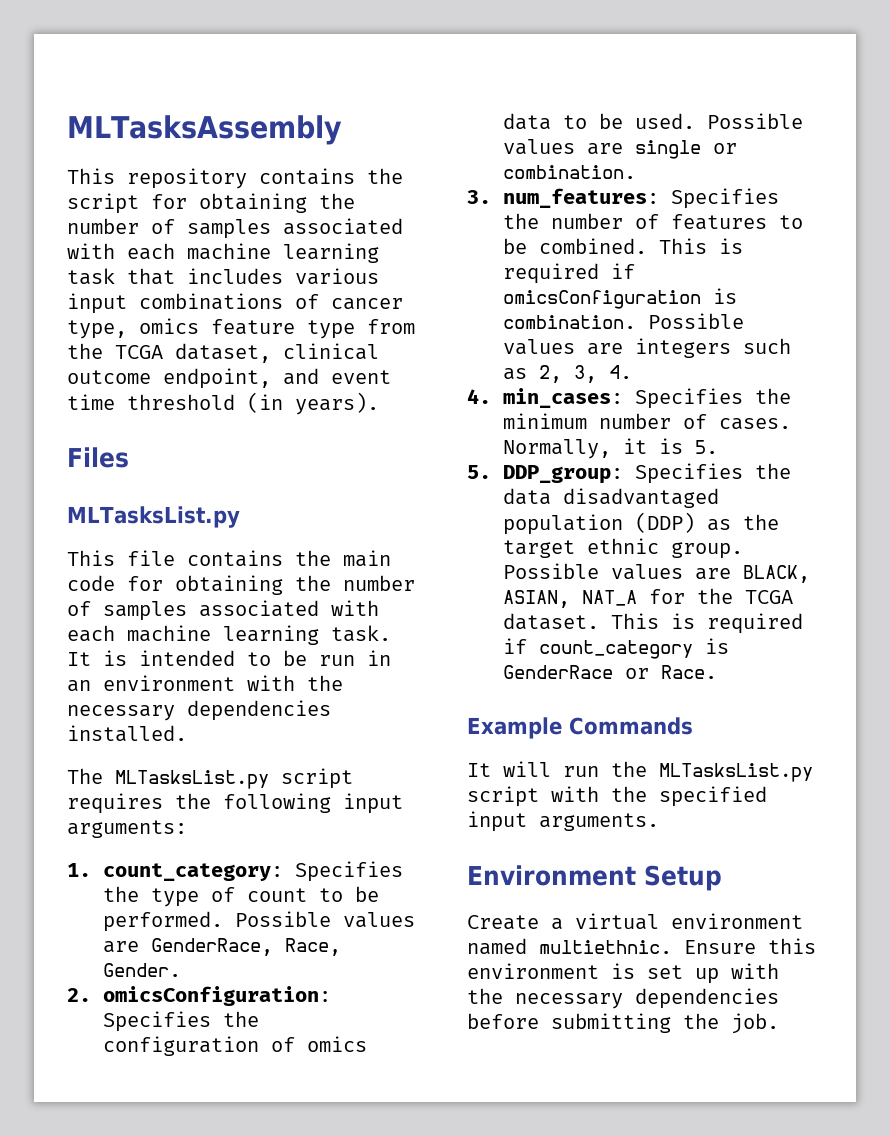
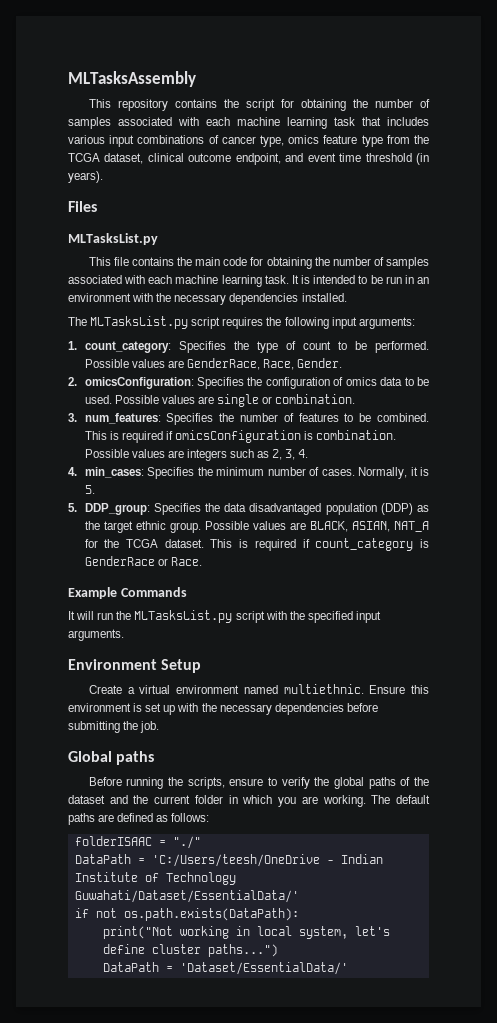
+ Global paths
+ Before running the scripts, ensure to verify the global paths of the dataset and the current folder in which you are working. The default paths are defined as follows:
+ folderISAAC = "./"
+ DataPath = 'C:/Users/teesh/OneDrive - Indian Institute of Technology Guwahati/Dataset/EssentialData/'
+ if not os.path.exists(DataPath):
+ print("Not working in local system, let's define cluster paths...")
+ DataPath = 'Dataset/EssentialData/'

